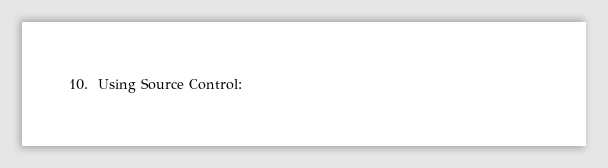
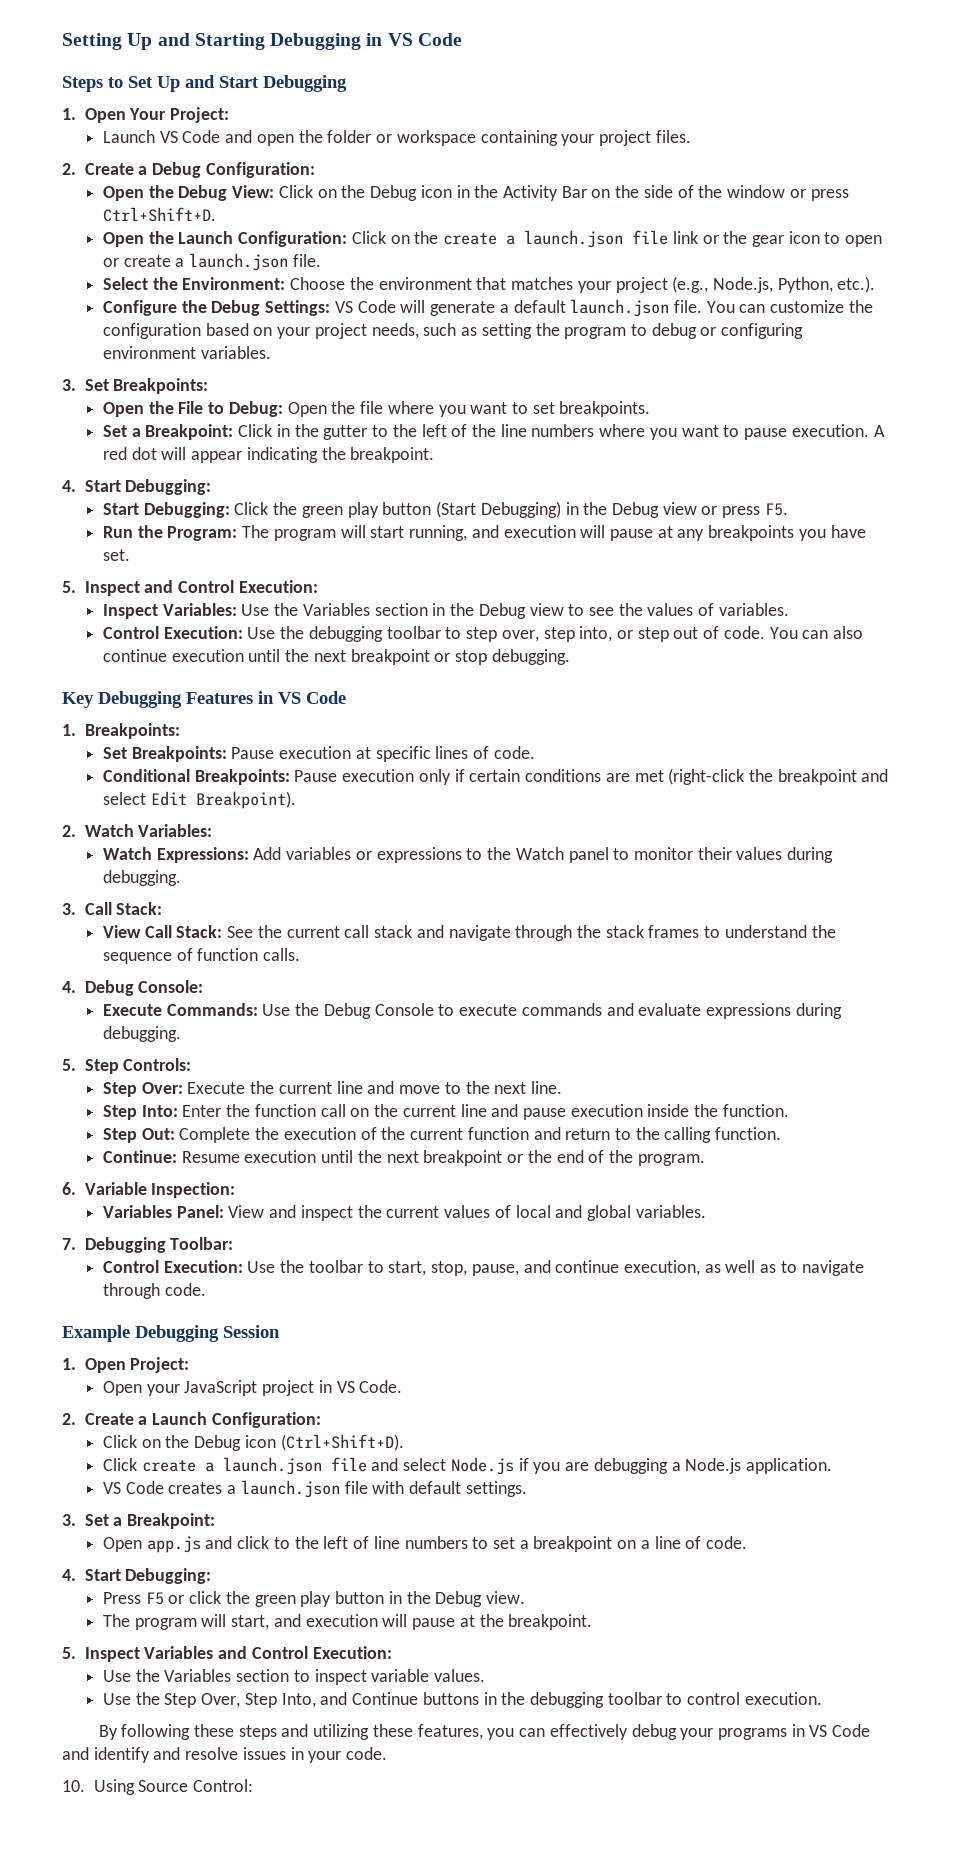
+ Setting Up and Starting Debugging in VS Code
+ Steps to Set Up and Start Debugging
+ 1. Open Your Project:
+ Launch VS Code and open the folder or workspace containing your project files.
+ 2. Create a Debug Configuration:
+ Open the Debug View: Click on the Debug icon in the Activity Bar on the side of the window or press Ctrl+Shift+D.
+ Open the Launch Configuration: Click on the create a launch.json file link or the gear icon to open or create a launch.json file.
+ Select the Environment: Choose the environment that matches your project (e.g., Node.js, Python, etc.).
+ Configure the Debug Settings: VS Code will generate a default launch.json file. You can customize the configuration based on your project needs, such as setting the program to debug or configuring environment variables.
+ 3. Set Breakpoints:
+ Open the File to Debug: Open the file where you want to set breakpoints.
+ Set a Breakpoint: Click in the gutter to the left of the line numbers where you want to pause execution. A red dot will appear indicating the breakpoint.
+ 4. Start Debugging:
+ Start Debugging: Click the green play button (Start Debugging) in the Debug view or press F5.
+ Run the Program: The program will start running, and execution will pause at any breakpoints you have set.
+ 5. Inspect and Control Execution:
+ Inspect Variables: Use the Variables section in the Debug view to see the values of variables.
+ Control Execution: Use the debugging toolbar to step over, step into, or step out of code. You can also continue execution until the next breakpoint or stop debugging.
+ Key Debugging Features in VS Code
+ 1. Breakpoints:
+ Set Breakpoints: Pause execution at specific lines of code.
+ Conditional Breakpoints: Pause execution only if certain conditions are met (right-click the breakpoint and select Edit Breakpoint).
+ 2. Watch Variables:
+ Watch Expressions: Add variables or expressions to the Watch panel to monitor their values during debugging.
+ 3. Call Stack:
+ View Call Stack: See the current call stack and navigate through the stack frames to understand the sequence of function calls.
+ 4. Debug Console:
+ Execute Commands: Use the Debug Console to execute commands and evaluate expressions during debugging.
+ 5. Step Controls:
+ Step Over: Execute the current line and move to the next line.
+ Step Into: Enter the function call on the current line and pause execution inside the function.
+ Step Out: Complete the execution of the current function and return to the calling function.
+ Continue: Resume execution until the next breakpoint or the end of the program.
+ 6. Variable Inspection:
+ Variables Panel: View and inspect the current values of local and global variables.
+ 7. Debugging Toolbar:
+ Control Execution: Use the toolbar to start, stop, pause, and continue execution, as well as to navigate through code.
+ Example Debugging Session
+ 1. Open Project:
+ Open your JavaScript project in VS Code.
+ 2. Create a Launch Configuration:
+ Click on the Debug icon (Ctrl+Shift+D).
+ Click create a launch.json file and select Node.js if you are debugging a Node.js application.
+ VS Code creates a launch.json file with default settings.
+ 3. Set a Breakpoint:
+ Open app.js and click to the left of line numbers to set a breakpoint on a line of code.
+ 4. Start Debugging:
+ Press F5 or click the green play button in the Debug view.
+ The program will start, and execution will pause at the breakpoint.
+ 5. Inspect Variables and Control Execution:
+ Use the Variables section to inspect variable values.
+ Use the Step Over, Step Into, and Continue buttons in the debugging toolbar to control execution.
+ By following these steps and utilizing these features, you can effectively debug your programs in VS Code and identify and resolve issues in your code.

